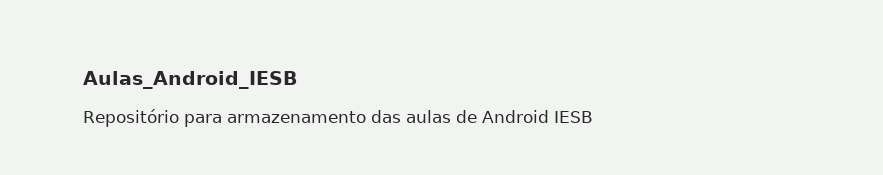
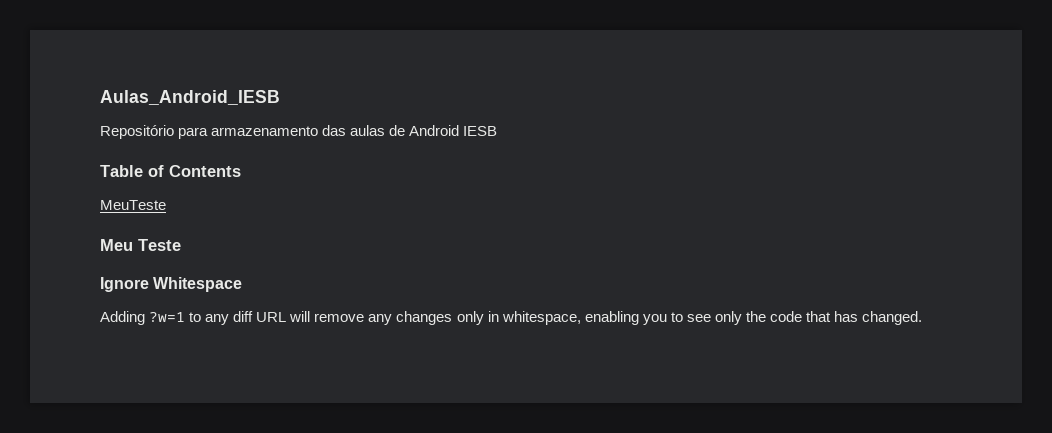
+ Table of Contents
+ MeuTeste
+ Meu Teste
+ Ignore Whitespace
+ Adding ?w=1 to any diff URL will remove any changes only in whitespace, enabling you to see only the code that has changed.

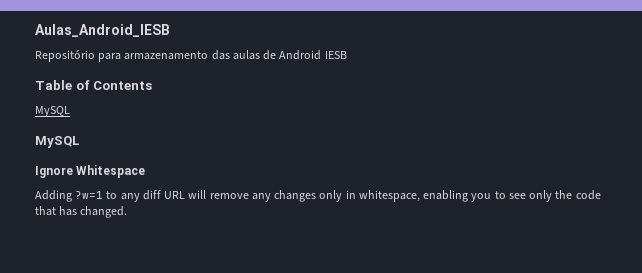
  Table of Contents
- MeuTeste
- Meu Teste
+ MySQL
+ MySQL

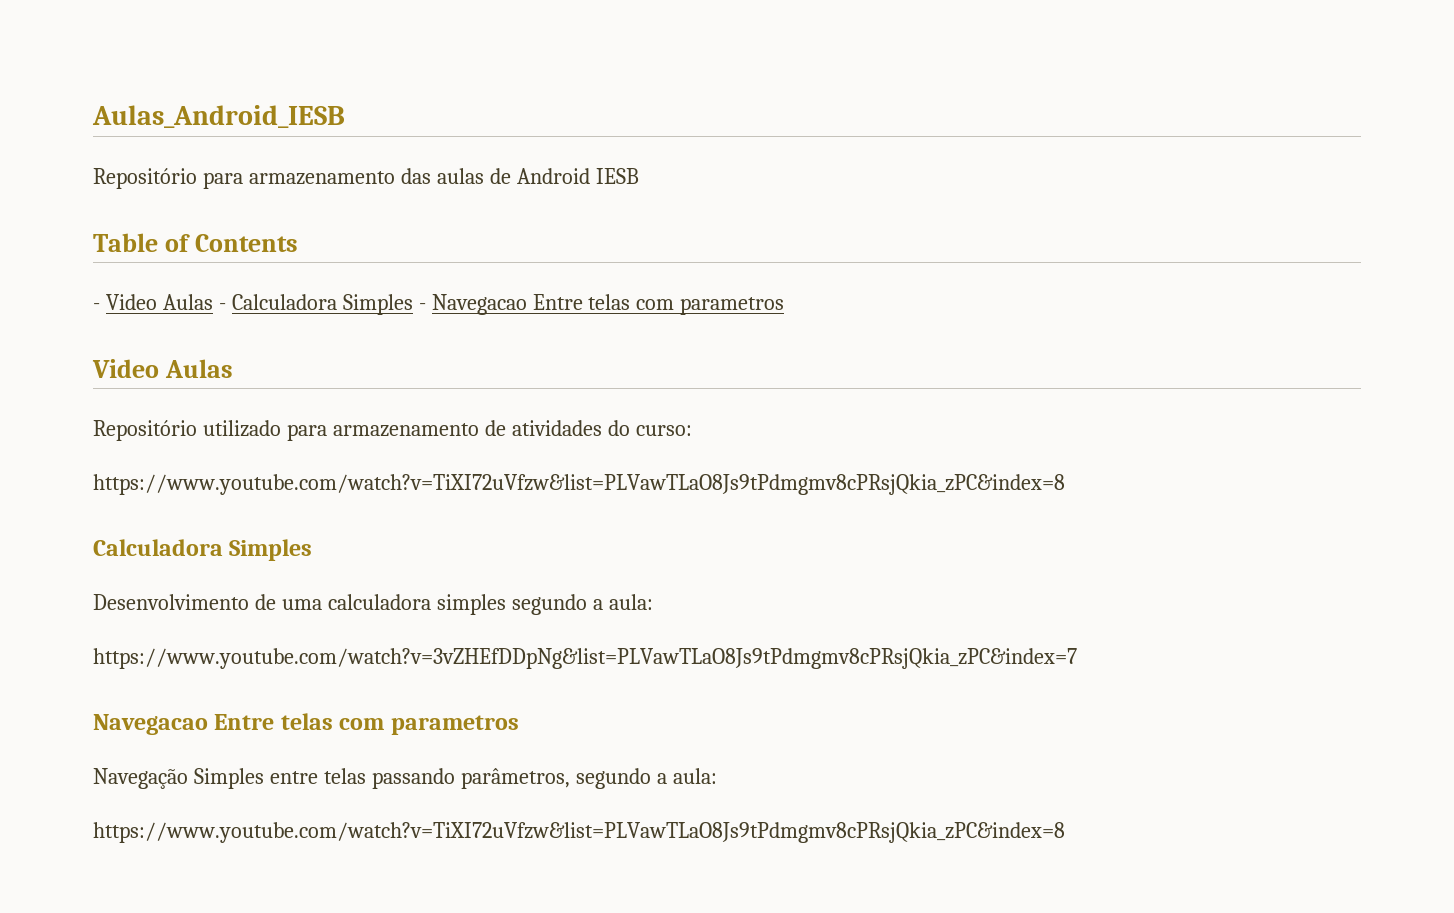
  Table of Contents
- MySQL
- MySQL
- Ignore Whitespace
- Adding ?w=1 to any diff URL will remove any changes only in whitespace, enabling you to see only the code that has changed.
+ - Video Aulas - Calculadora Simples - Navegacao Entre telas com parametros
+ Video Aulas
+ Repositório utilizado para armazenamento de atividades do curso:
+ https://www.youtube.com/watch?v=TiXI72uVfzw&list=PLVawTLaO8Js9tPdmgmv8cPRsjQkia_zPC&index=8
+ Calculadora Simples
+ Desenvolvimento de uma calculadora simples segundo a aula:
+ https://www.youtube.com/watch?v=3vZHEfDDpNg&list=PLVawTLaO8Js9tPdmgmv8cPRsjQkia_zPC&index=7
+ Navegacao Entre telas com parametros
+ Navegação Simples entre telas passando parâmetros, segundo a aula:
+ https://www.youtube.com/watch?v=TiXI72uVfzw&list=PLVawTLaO8Js9tPdmgmv8cPRsjQkia_zPC&index=8

